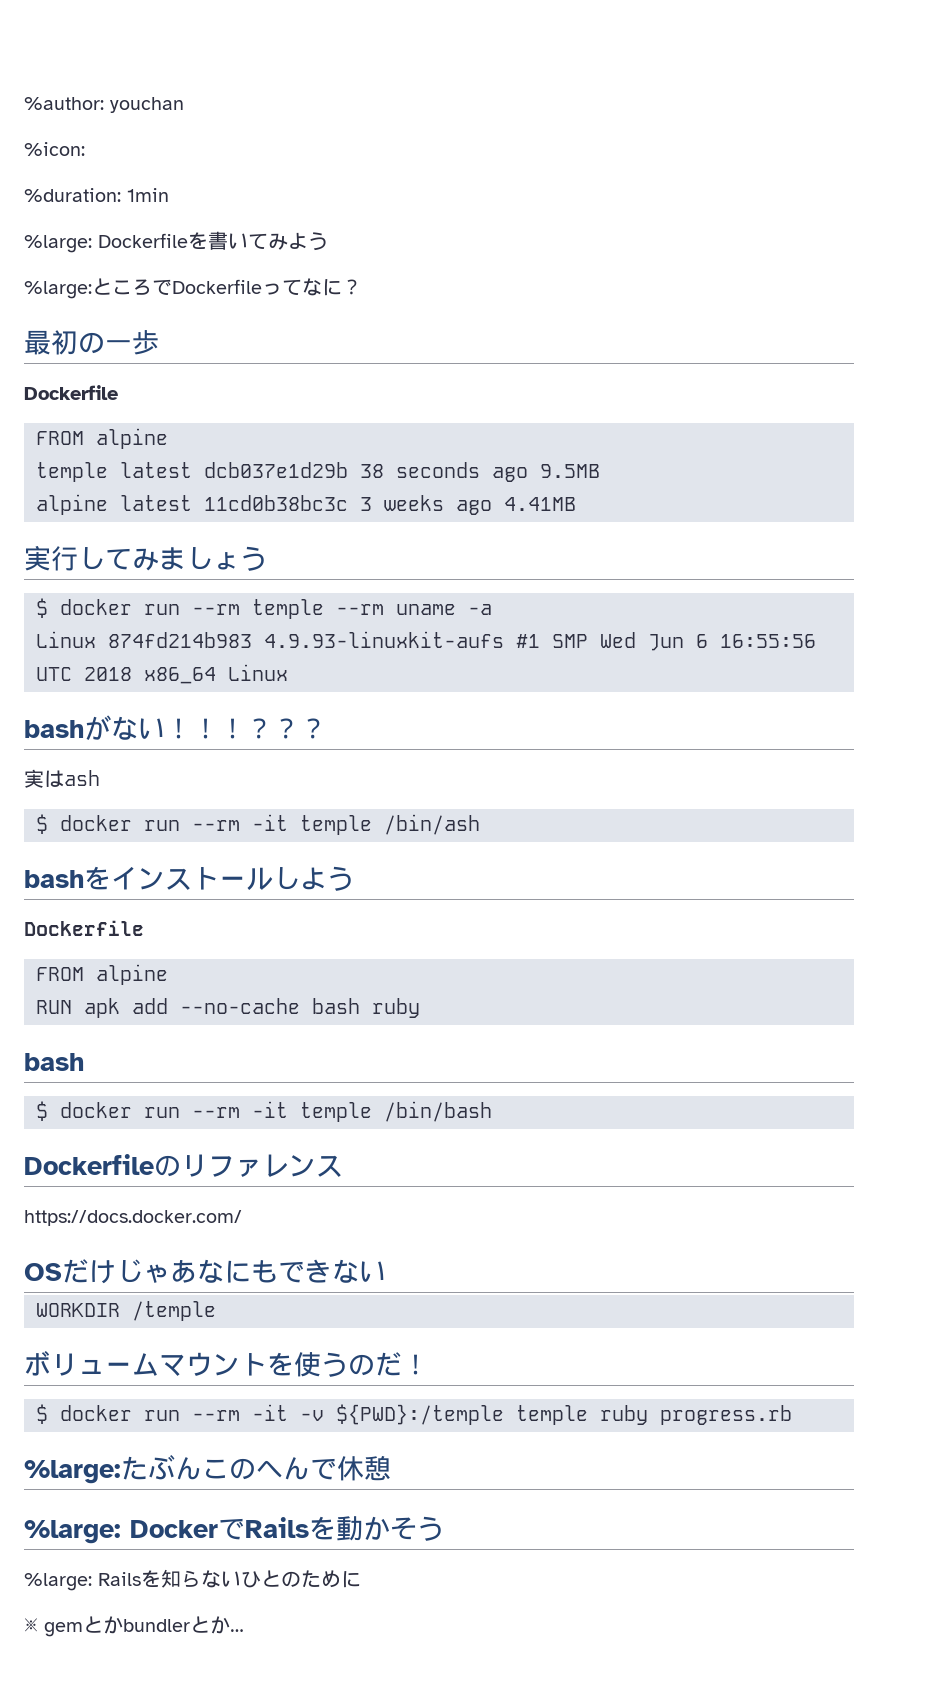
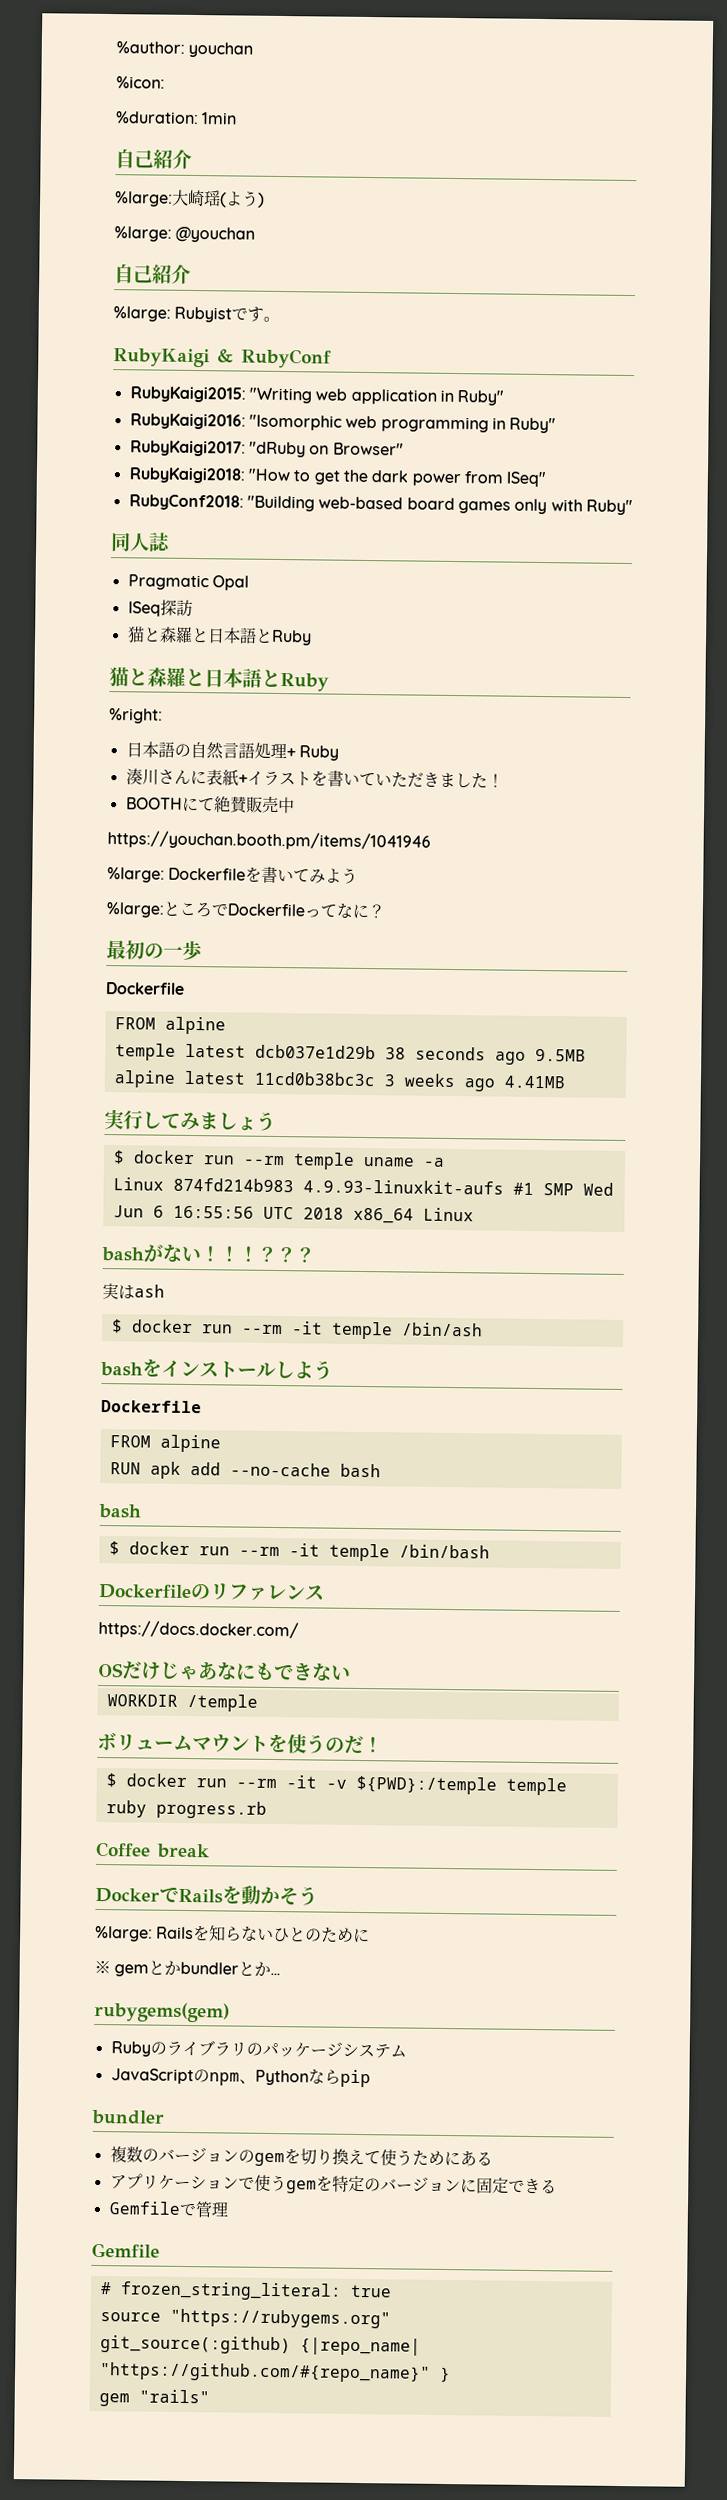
  %duration: 1min
+ 自己紹介
+ %large:大崎瑶(よう)
+ %large: @youchan
+ 自己紹介
+ %large: Rubyistです。
+ RubyKaigi & RubyConf
+ RubyKaigi2015: "Writing web application in Ruby"
+ RubyKaigi2016: "Isomorphic web programming in Ruby"
+ RubyKaigi2017: "dRuby on Browser"
+ RubyKaigi2018: "How to get the dark power from ISeq"
+ RubyConf2018: "Building web-based board games only with Ruby"
+ 同人誌
+ Pragmatic Opal
+ ISeq探訪
+ 猫と森羅と日本語とRuby
+ 猫と森羅と日本語とRuby
+ %right:
+ 日本語の自然言語処理+ Ruby
+ 湊川さんに表紙+イラストを書いていただきました！
+ BOOTHにて絶賛販売中
+ https://youchan.booth.pm/items/1041946
- $ docker run --rm temple --rm uname -a
+ $ docker run --rm temple uname -a
- RUN apk add --no-cache bash ruby
+ RUN apk add --no-cache bash
- %large:たぶんこのへんで休憩
- %large: DockerでRailsを動かそう
+ Coffee break
+ DockerでRailsを動かそう
+ rubygems(gem)
+ Rubyのライブラリのパッケージシステム
+ JavaScriptのnpm、Pythonならpip
+ bundler
+ 複数のバージョンのgemを切り換えて使うためにある
+ アプリケーションで使うgemを特定のバージョンに固定できる
+ Gemfileで管理
+ Gemfile
+ # frozen_string_literal: true
+ source "https://rubygems.org"
+ git_source(:github) {|repo_name| "https://github.com/#{repo_name}" }
+ gem "rails"

